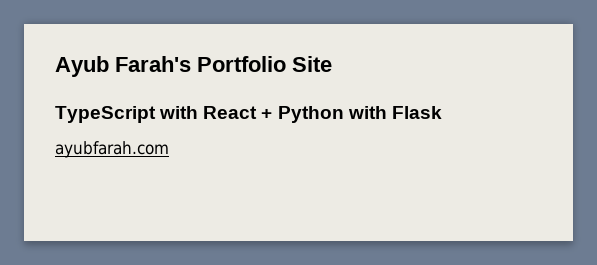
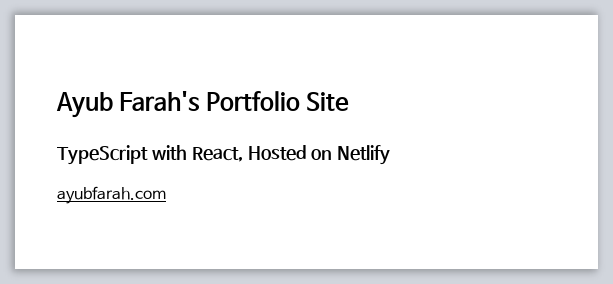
- TypeScript with React + Python with Flask
+ TypeScript with React, Hosted on Netlify

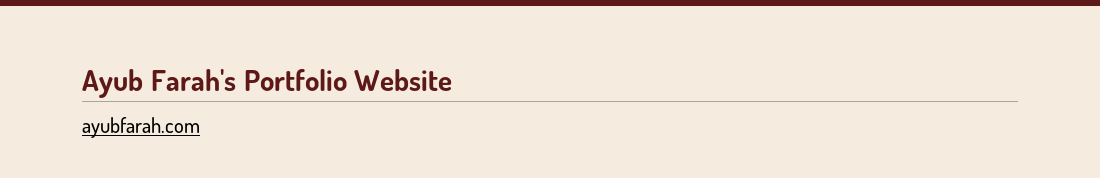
- Ayub Farah's Portfolio Site
- TypeScript with React, Hosted on Netlify
+ Ayub Farah's Portfolio Website

